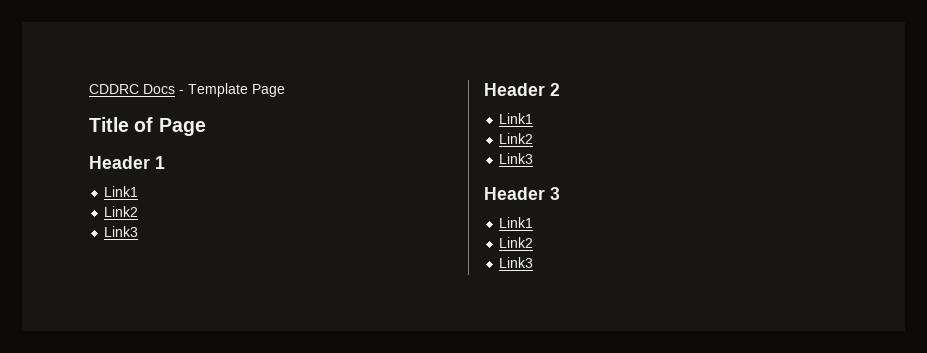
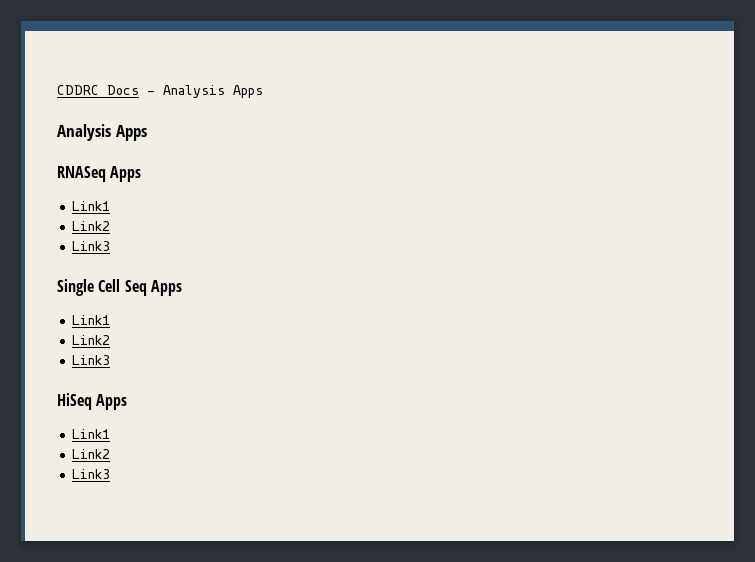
- CDDRC Docs - Template Page
- Title of Page
- Header 1
+ CDDRC Docs - Analysis Apps
+ Analysis Apps
+ RNASeq Apps
  Link1
  Link2
  Link3
- Header 2
+ Single Cell Seq Apps
  Link1
  Link2
  Link3
- Header 3
+ HiSeq Apps

